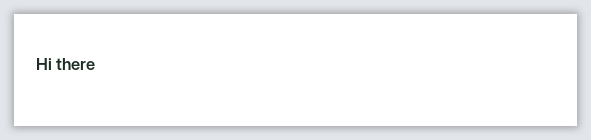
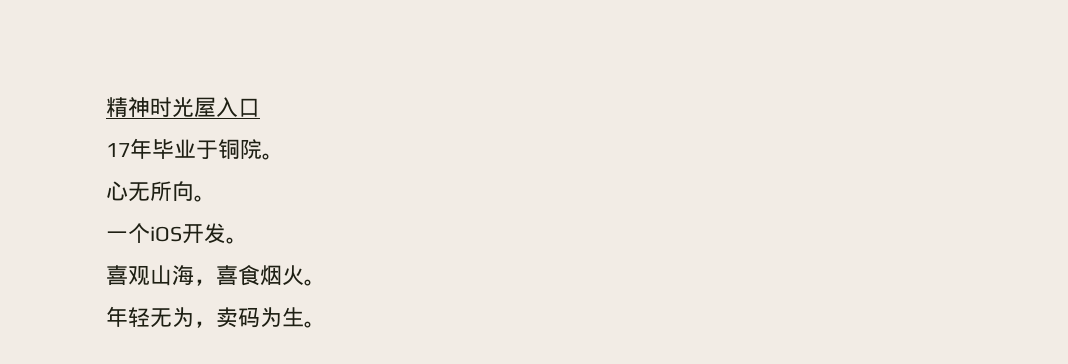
- Hi there
+ 精神时光屋入口
+ 17年毕业于铜院。
+ 心无所向。
+ 一个iOS开发。
+ 喜观山海，喜食烟火。
+ 年轻无为，卖码为生。

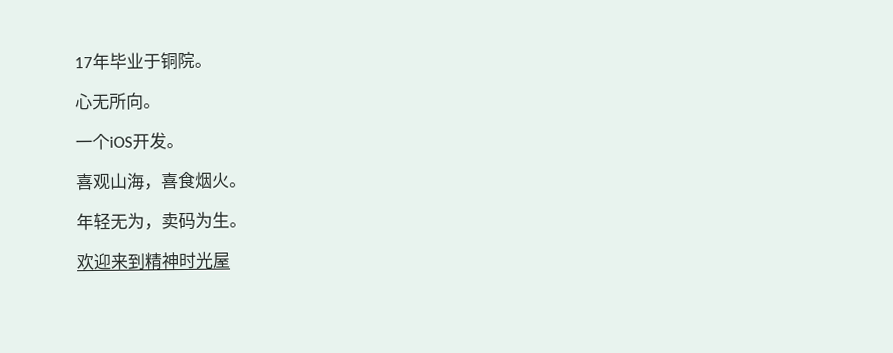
- 精神时光屋入口
+ 欢迎来到精神时光屋

